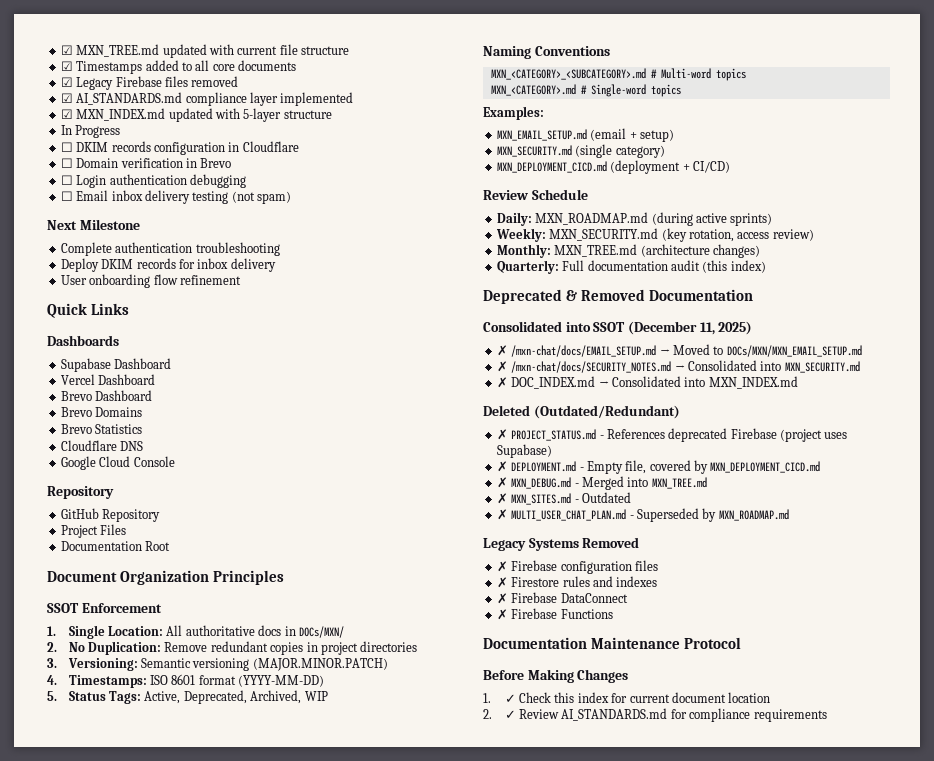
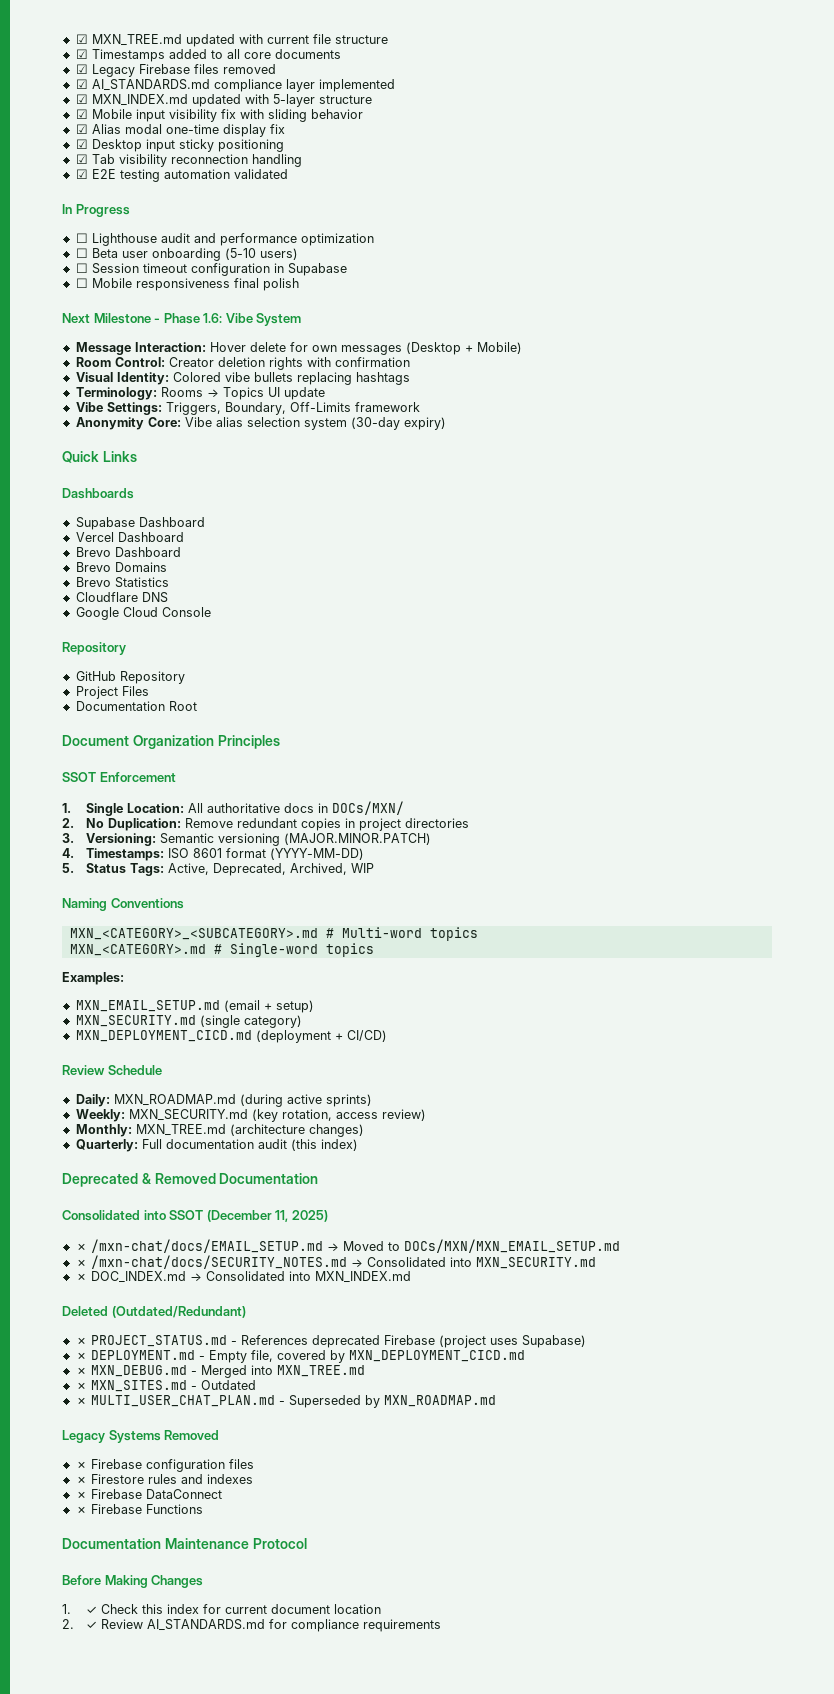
+ ☑ Mobile input visibility fix with sliding behavior
+ ☑ Alias modal one-time display fix
+ ☑ Desktop input sticky positioning
+ ☑ Tab visibility reconnection handling
+ ☑ E2E testing automation validated
  In Progress
- ☐ DKIM records configuration in Cloudflare
- ☐ Domain verification in Brevo
- ☐ Login authentication debugging
- ☐ Email inbox delivery testing (not spam)
- Next Milestone
- Complete authentication troubleshooting
- Deploy DKIM records for inbox delivery
- User onboarding flow refinement
+ ☐ Lighthouse audit and performance optimization
+ ☐ Beta user onboarding (5-10 users)
+ ☐ Session timeout configuration in Supabase
+ ☐ Mobile responsiveness final polish
+ Next Milestone - Phase 1.6: Vibe System
+ Message Interaction: Hover delete for own messages (Desktop + Mobile)
+ Room Control: Creator deletion rights with confirmation
+ Visual Identity: Colored vibe bullets replacing hashtags
+ Terminology: Rooms → Topics UI update
+ Vibe Settings: Triggers, Boundary, Off-Limits framework
+ Anonymity Core: Vibe alias selection system (30-day expiry)

